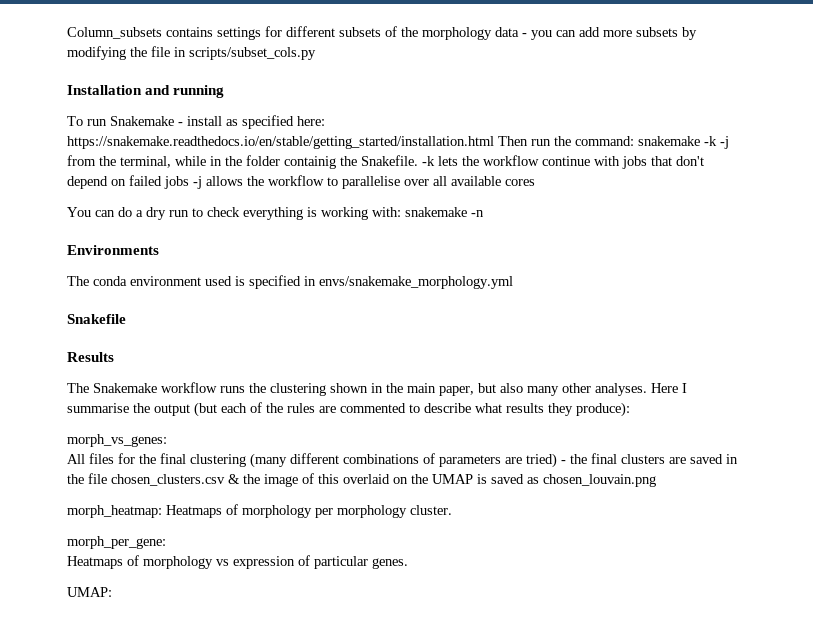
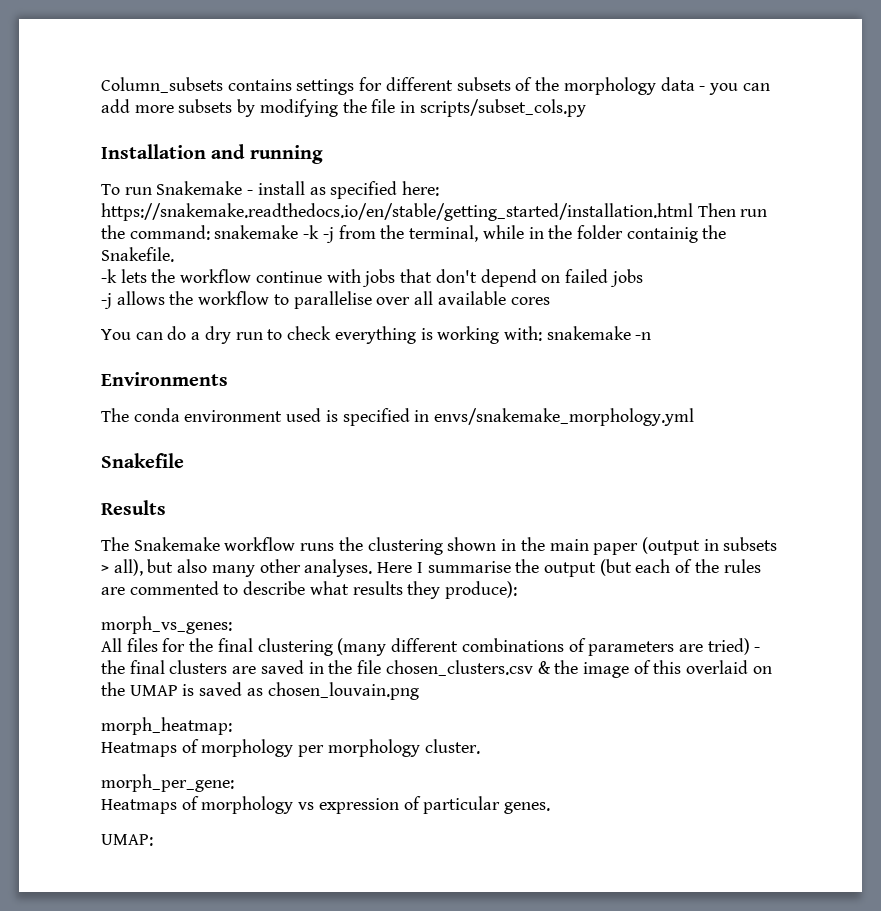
- To run Snakemake - install as specified here: https://snakemake.readthedocs.io/en/stable/getting_started/installation.html Then run the command: snakemake -k -j from the terminal, while in the folder containig the Snakefile. -k lets the workflow continue with jobs that don't depend on failed jobs -j allows the workflow to parallelise over all available cores
+ To run Snakemake - install as specified here: https://snakemake.readthedocs.io/en/stable/getting_started/installation.html Then run the command: snakemake -k -j from the terminal, while in the folder containig the Snakefile.
+ -k lets the workflow continue with jobs that don't depend on failed jobs
+ -j allows the workflow to parallelise over all available cores
- The Snakemake workflow runs the clustering shown in the main paper, but also many other analyses.
+ The Snakemake workflow runs the clustering shown in the main paper (output in subsets > all), but also many other analyses.
- morph_heatmap: Heatmaps of morphology per morphology cluster.
+ morph_heatmap:
+ Heatmaps of morphology per morphology cluster.

